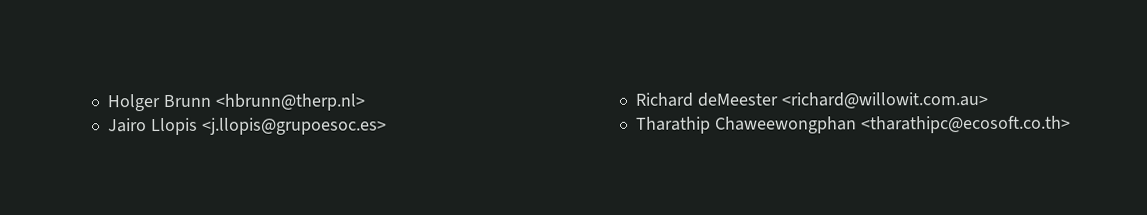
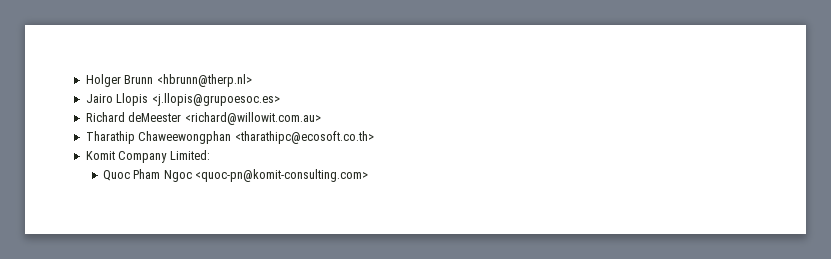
+ Komit Company Limited:
+ Quoc Pham Ngoc <quoc-pn@komit-consulting.com>

